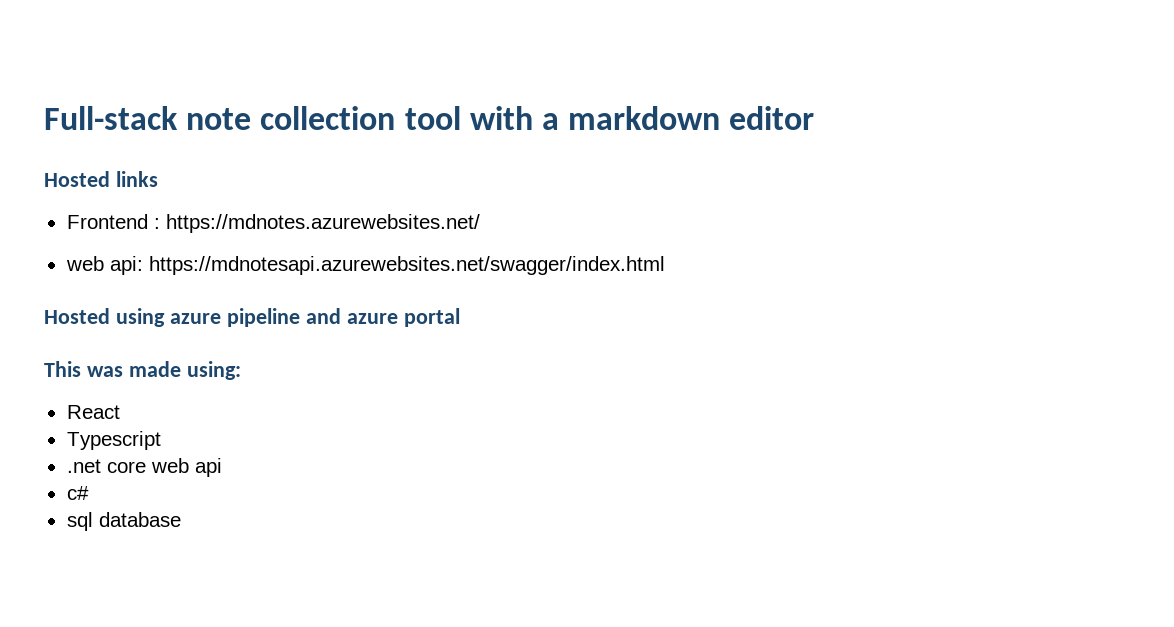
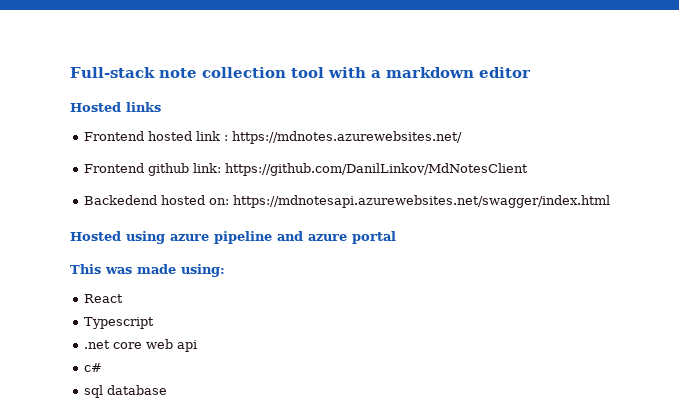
- Frontend : https://mdnotes.azurewebsites.net/
+ Frontend hosted link : https://mdnotes.azurewebsites.net/
- web api: https://mdnotesapi.azurewebsites.net/swagger/index.html
+ Frontend github link: https://github.com/DanilLinkov/MdNotesClient
+ Backedend hosted on: https://mdnotesapi.azurewebsites.net/swagger/index.html

